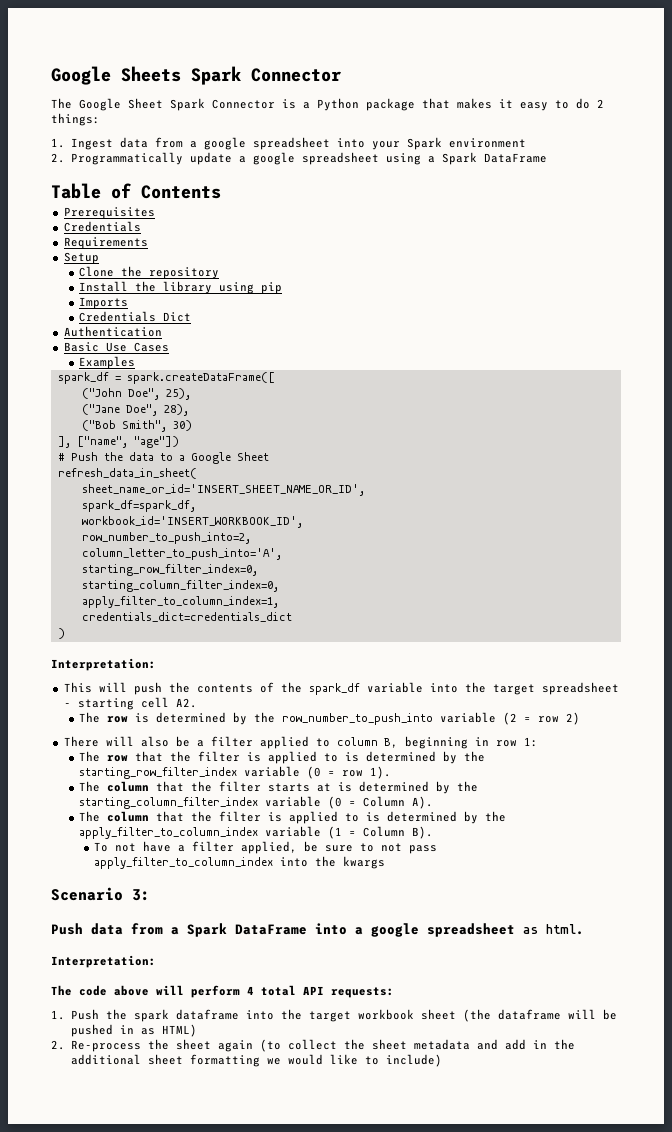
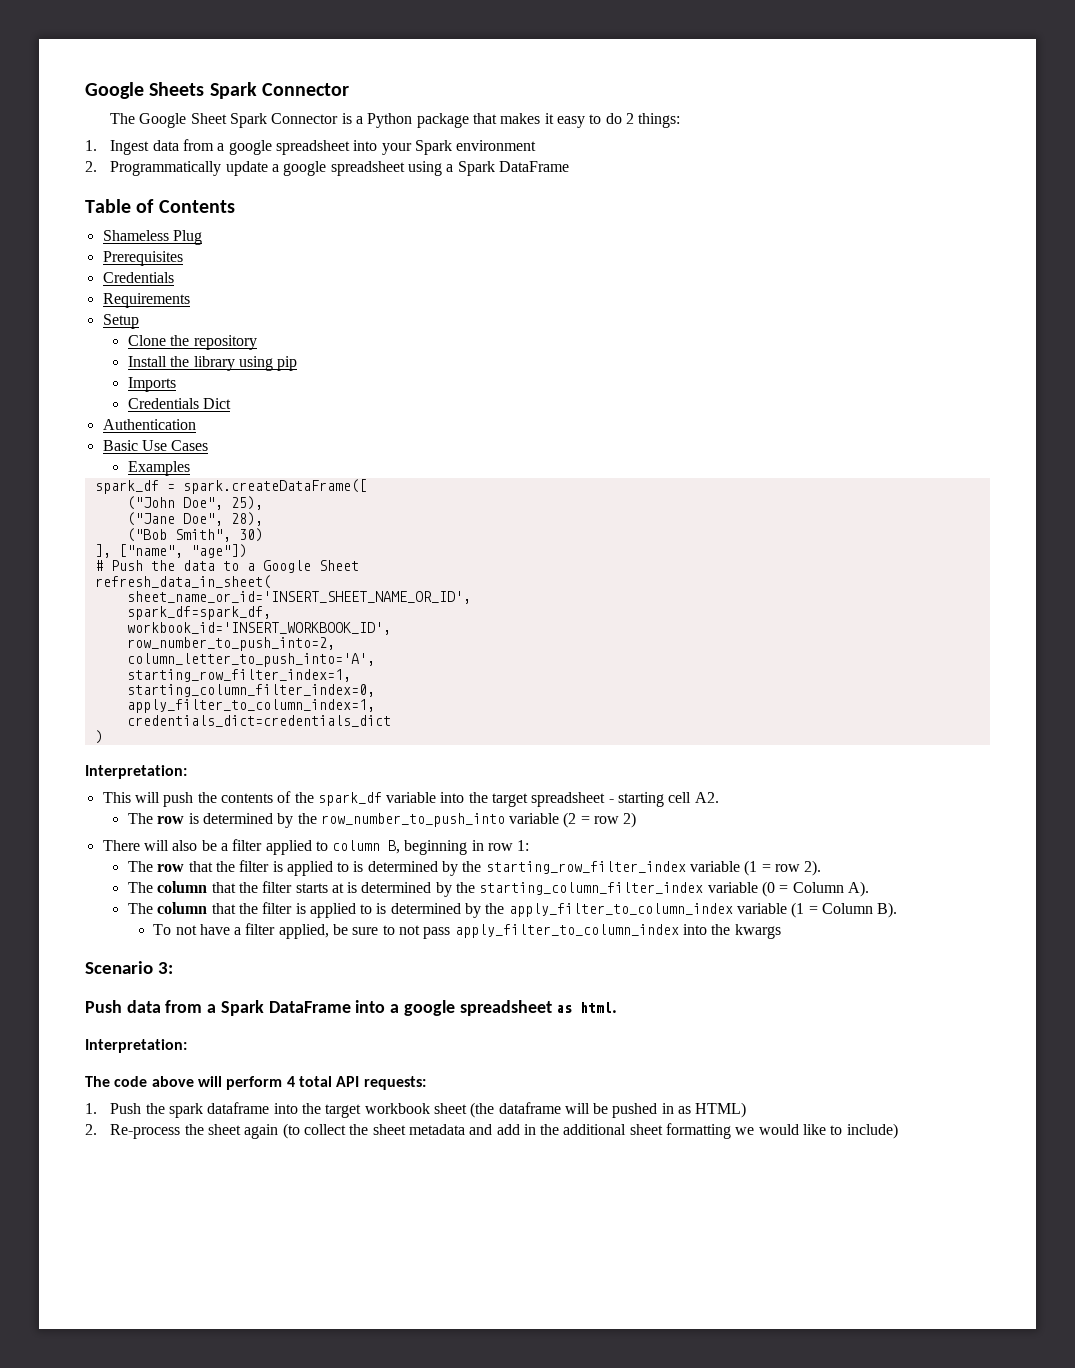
+ Shameless Plug
- starting_row_filter_index=0,
+ starting_row_filter_index=1,
- The row that the filter is applied to is determined by the starting_row_filter_index variable (0 = row 1).
+ The row that the filter is applied to is determined by the starting_row_filter_index variable (1 = row 2).

